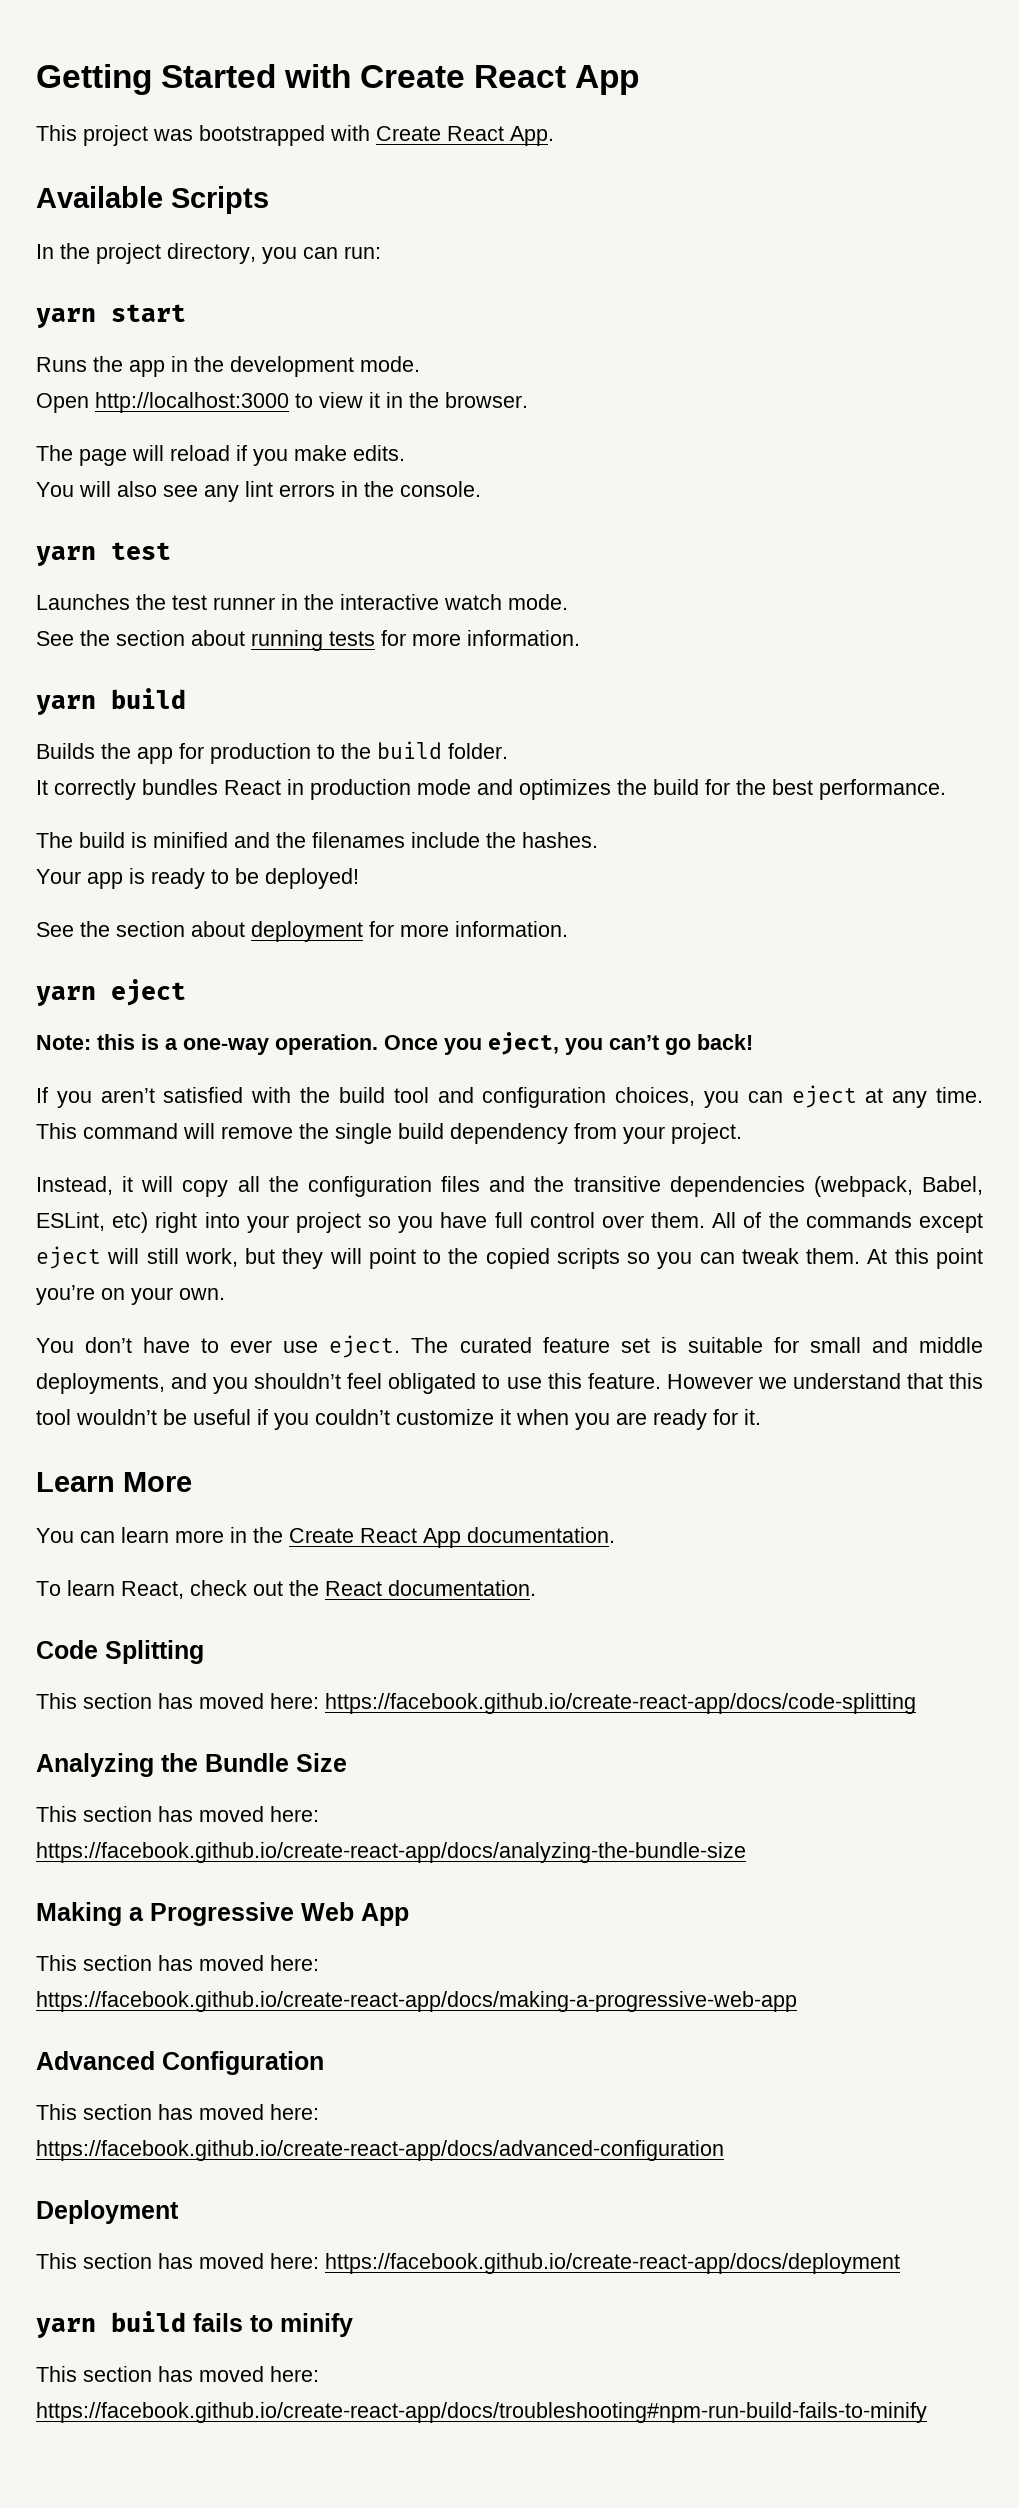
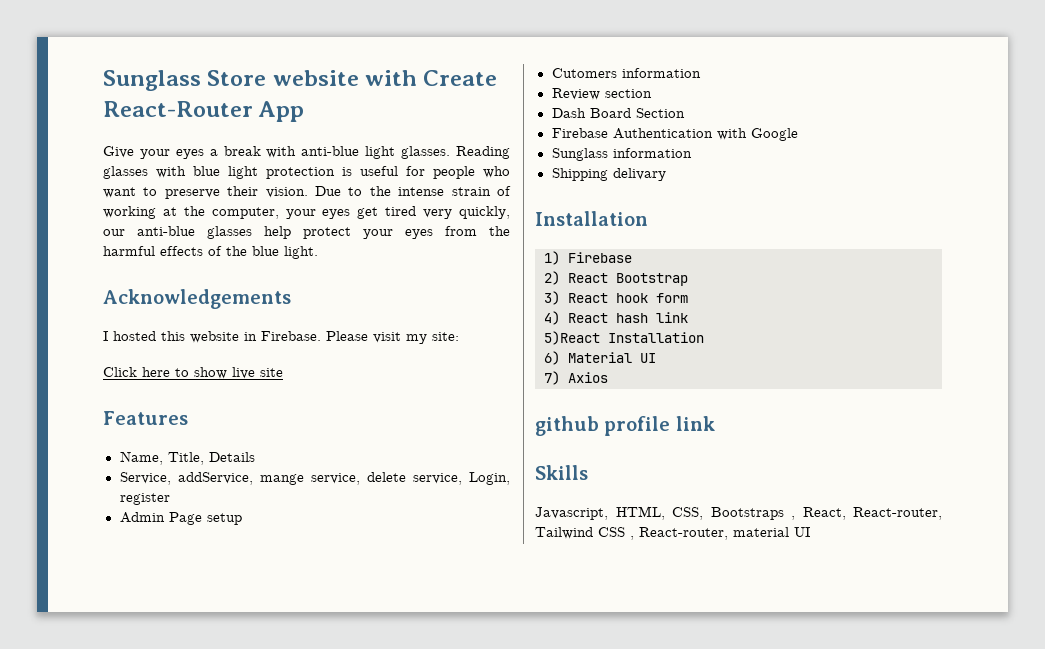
- Getting Started with Create React App
- This project was bootstrapped with Create React App.
- Available Scripts
- In the project directory, you can run:
- yarn start
- Runs the app in the development mode.
- Open http://localhost:3000 to view it in the browser.
- The page will reload if you make edits.
- You will also see any lint errors in the console.
- yarn test
- Launches the test runner in the interactive watch mode.
- See the section about running tests for more information.
- yarn build
- Builds the app for production to the build folder.
- It correctly bundles React in production mode and optimizes the build for the best performance.
- The build is minified and the filenames include the hashes.
- Your app is ready to be deployed!
- See the section about deployment for more information.
- yarn eject
- Note: this is a one-way operation. Once you eject, you can’t go back!
- If you aren’t satisfied with the build tool and configuration choices, you can eject at any time. This command will remove the single build dependency from your project.
- Instead, it will copy all the configuration files and the transitive dependencies (webpack, Babel, ESLint, etc) right into your project so you have full control over them. All of the commands except eject will still work, but they will point to the copied scripts so you can tweak them. At this point you’re on your own.
- You don’t have to ever use eject. The curated feature set is suitable for small and middle deployments, and you shouldn’t feel obligated to use this feature. However we understand that this tool wouldn’t be useful if you couldn’t customize it when you are ready for it.
- Learn More
- You can learn more in the Create React App documentation.
- To learn React, check out the React documentation.
- Code Splitting
- This section has moved here: https://facebook.github.io/create-react-app/docs/code-splitting
- Analyzing the Bundle Size
- This section has moved here: https://facebook.github.io/create-react-app/docs/analyzing-the-bundle-size
- Making a Progressive Web App
- This section has moved here: https://facebook.github.io/create-react-app/docs/making-a-progressive-web-app
- Advanced Configuration
- This section has moved here: https://facebook.github.io/create-react-app/docs/advanced-configuration
- Deployment
- This section has moved here: https://facebook.github.io/create-react-app/docs/deployment
- yarn build fails to minify
- This section has moved here: https://facebook.github.io/create-react-app/docs/troubleshooting#npm-run-build-fails-to-minify
+ Sunglass Store website with Create React-Router App
+ Give your eyes a break with anti-blue light glasses. Reading glasses with blue light protection is useful for people who want to preserve their vision. Due to the intense strain of working at the computer, your eyes get tired very quickly, our anti-blue glasses help protect your eyes from the harmful effects of the blue light.
+ Acknowledgements
+ I hosted this website in Firebase. Please visit my site:
+ Click here to show live site
+ Features
+ Name, Title, Details
+ Service, addService, mange service, delete service, Login, register
+ Admin Page setup
+ Cutomers information
+ Review section
+ Dash Board Section
+ Firebase Authentication with Google
+ Sunglass information
+ Shipping delivary
+ Installation
+ 1) Firebase
+ 2) React Bootstrap
+ 3) React hook form
+ 4) React hash link
+ 5)React Installation
+ 6) Material UI
+ 7) Axios
+ github profile link
+ Skills
+ Javascript, HTML, CSS, Bootstraps , React, React-router, Tailwind CSS , React-router, material UI

